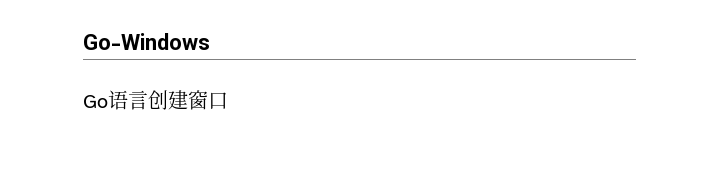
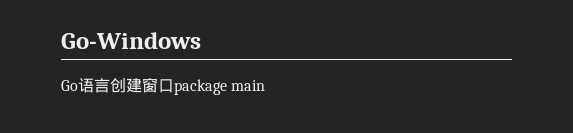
- Go语言创建窗口
+ Go语言创建窗口package main

